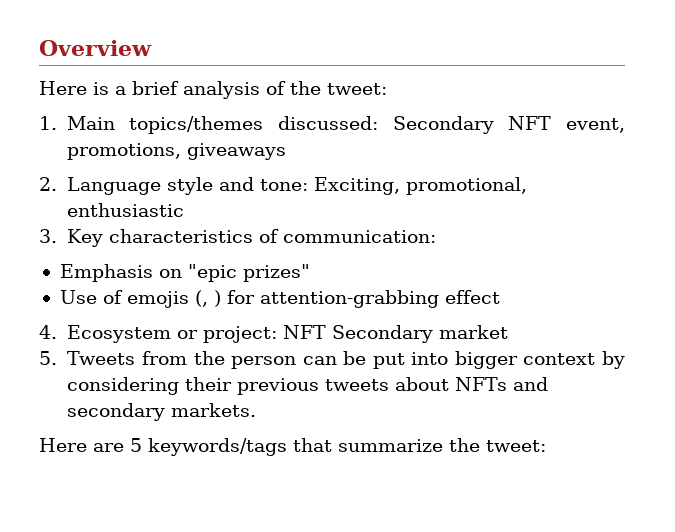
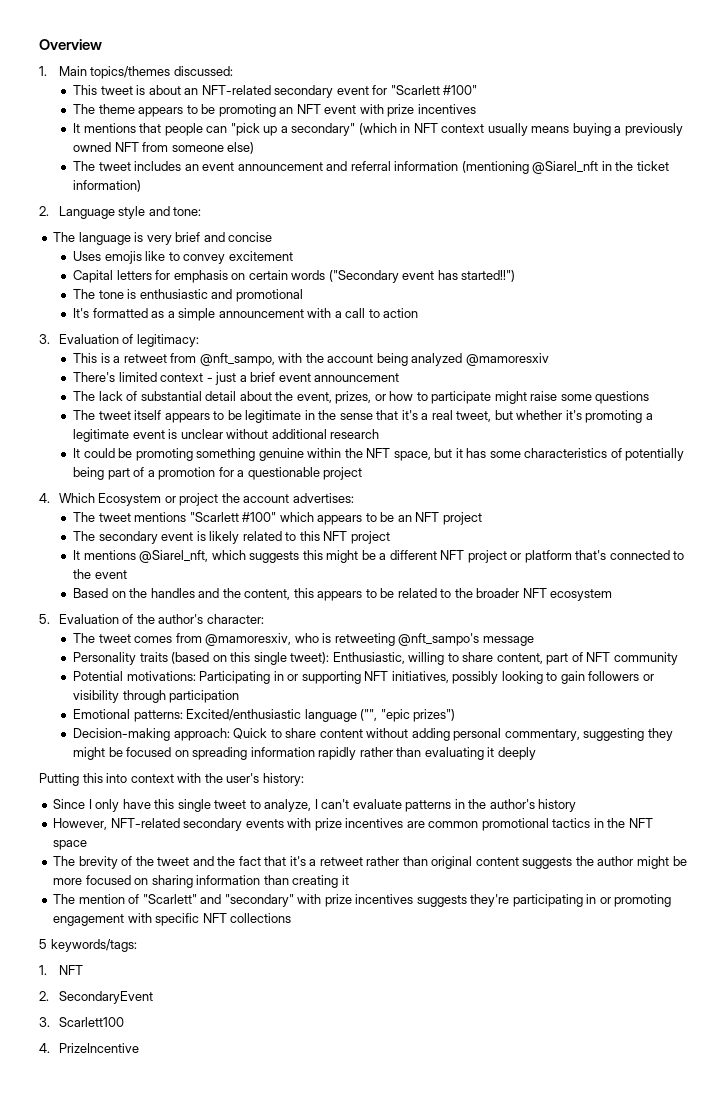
- Here is a brief analysis of the tweet:
- 1. Main topics/themes discussed: Secondary NFT event, promotions, giveaways
+ 1. Main topics/themes discussed:
+ This tweet is about an NFT-related secondary event for "Scarlett #100"
+ The theme appears to be promoting an NFT event with prize incentives
+ It mentions that people can "pick up a secondary" (which in NFT context usually means buying a previously owned NFT from someone else)
+ The tweet includes an event announcement and referral information (mentioning @Siarel_nft in the ticket information)
- 2. Language style and tone: Exciting, promotional, enthusiastic
- 3. Key characteristics of communication:
- Emphasis on "epic prizes"
- Use of emojis (, ) for attention-grabbing effect
- 4. Ecosystem or project: NFT Secondary market
- 5. Tweets from the person can be put into bigger context by considering their previous tweets about NFTs and secondary markets.
- Here are 5 keywords/tags that summarize the tweet:
+ 2. Language style and tone:
+ The language is very brief and concise
+ Uses emojis like to convey excitement
+ Capital letters for emphasis on certain words ("Secondary event has started!!")
+ The tone is enthusiastic and promotional
+ It's formatted as a simple announcement with a call to action
+ 3. Evaluation of legitimacy:
+ This is a retweet from @nft_sampo, with the account being analyzed @mamoresxiv
+ There's limited context - just a brief event announcement
+ The lack of substantial detail about the event, prizes, or how to participate might raise some questions
+ The tweet itself appears to be legitimate in the sense that it's a real tweet, but whether it's promoting a legitimate event is unclear without additional research
+ It could be promoting something genuine within the NFT space, but it has some characteristics of potentially being part of a promotion for a questionable project
+ 4. Which Ecosystem or project the account advertises:
+ The tweet mentions "Scarlett #100" which appears to be an NFT project
+ The secondary event is likely related to this NFT project
+ It mentions @Siarel_nft, which suggests this might be a different NFT project or platform that's connected to the event
+ Based on the handles and the content, this appears to be related to the broader NFT ecosystem
+ 5. Evaluation of the author's character:
+ The tweet comes from @mamoresxiv, who is retweeting @nft_sampo's message
+ Personality traits (based on this single tweet): Enthusiastic, willing to share content, part of NFT community
+ Potential motivations: Participating in or supporting NFT initiatives, possibly looking to gain followers or visibility through participation
+ Emotional patterns: Excited/enthusiastic language ("", "epic prizes")
+ Decision-making approach: Quick to share content without adding personal commentary, suggesting they might be focused on spreading information rapidly rather than evaluating it deeply
+ Putting this into context with the user's history:
+ Since I only have this single tweet to analyze, I can't evaluate patterns in the author's history
+ However, NFT-related secondary events with prize incentives are common promotional tactics in the NFT space
+ The brevity of the tweet and the fact that it's a retweet rather than original content suggests the author might be more focused on sharing information than creating it
+ The mention of "Scarlett" and "secondary" with prize incentives suggests they're participating in or promoting engagement with specific NFT collections
+ 5 keywords/tags:
+ 1. NFT
+ 2. SecondaryEvent
+ 3. Scarlett100
+ 4. PrizeIncentive

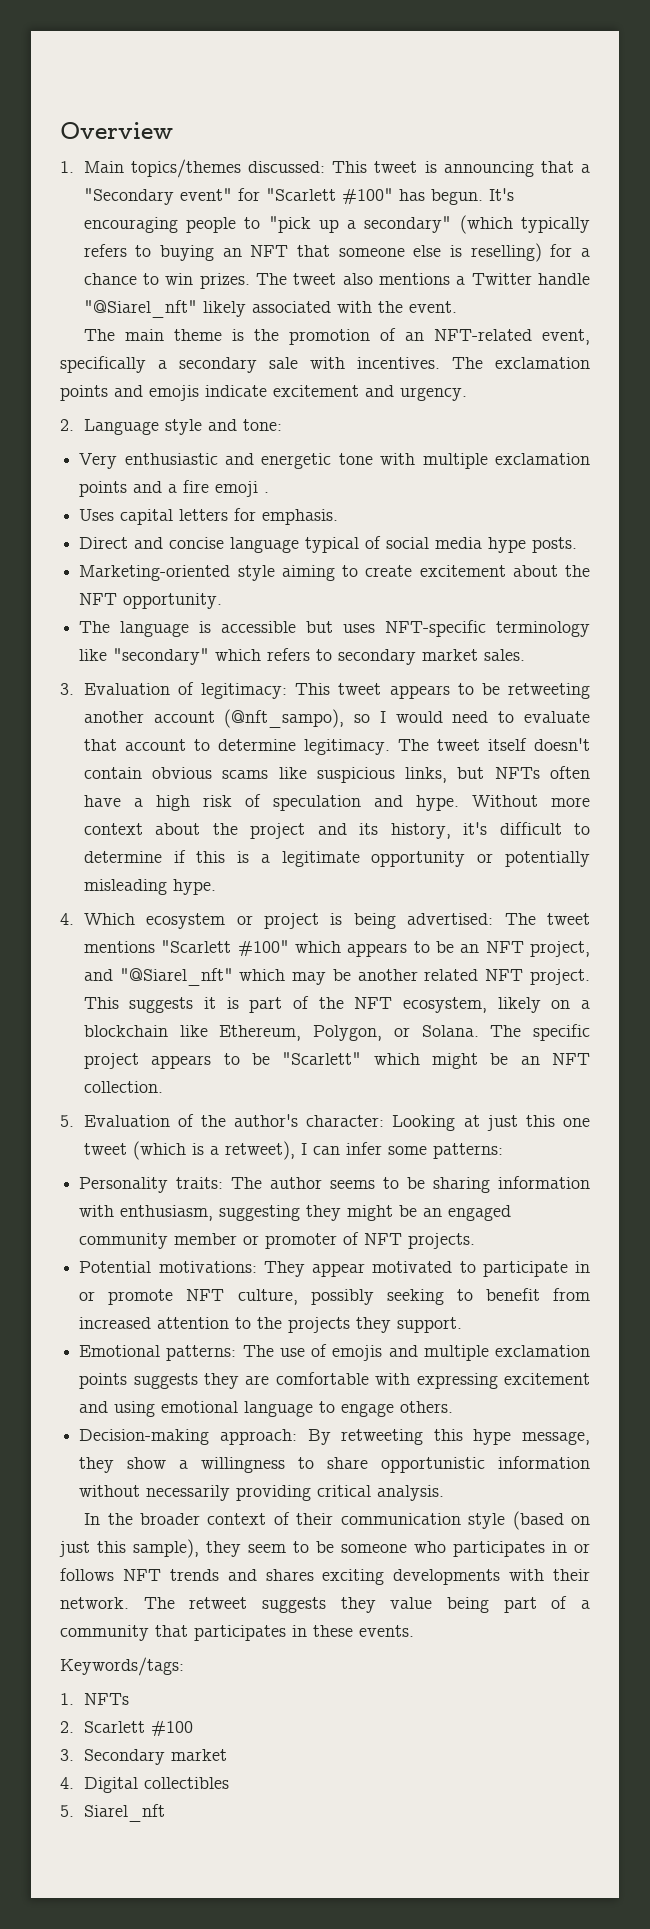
- 1. Main topics/themes discussed:
- This tweet is about an NFT-related secondary event for "Scarlett #100"
- The theme appears to be promoting an NFT event with prize incentives
- It mentions that people can "pick up a secondary" (which in NFT context usually means buying a previously owned NFT from someone else)
- The tweet includes an event announcement and referral information (mentioning @Siarel_nft in the ticket information)
+ 1. Main topics/themes discussed: This tweet is announcing that a "Secondary event" for "Scarlett #100" has begun. It's encouraging people to "pick up a secondary" (which typically refers to buying an NFT that someone else is reselling) for a chance to win prizes. The tweet also mentions a Twitter handle "@Siarel_nft" likely associated with the event.
+ The main theme is the promotion of an NFT-related event, specifically a secondary sale with incentives. The exclamation points and emojis indicate excitement and urgency.
- The language is very brief and concise
- Uses emojis like to convey excitement
- Capital letters for emphasis on certain words ("Secondary event has started!!")
- The tone is enthusiastic and promotional
- It's formatted as a simple announcement with a call to action
- 3. Evaluation of legitimacy:
- This is a retweet from @nft_sampo, with the account being analyzed @mamoresxiv
- There's limited context - just a brief event announcement
- The lack of substantial detail about the event, prizes, or how to participate might raise some questions
- The tweet itself appears to be legitimate in the sense that it's a real tweet, but whether it's promoting a legitimate event is unclear without additional research
- It could be promoting something genuine within the NFT space, but it has some characteristics of potentially being part of a promotion for a questionable project
+ Very enthusiastic and energetic tone with multiple exclamation points and a fire emoji .
+ Uses capital letters for emphasis.
+ Direct and concise language typical of social media hype posts.
+ Marketing-oriented style aiming to create excitement about the NFT opportunity.
+ The language is accessible but uses NFT-specific terminology like "secondary" which refers to secondary market sales.
+ 3. Evaluation of legitimacy: This tweet appears to be retweeting another account (@nft_sampo), so I would need to evaluate that account to determine legitimacy. The tweet itself doesn't contain obvious scams like suspicious links, but NFTs often have a high risk of speculation and hype. Without more context about the project and its history, it's difficult to determine if this is a legitimate opportunity or potentially misleading hype.
- 4. Which Ecosystem or project the account advertises:
- The tweet mentions "Scarlett #100" which appears to be an NFT project
- The secondary event is likely related to this NFT project
- It mentions @Siarel_nft, which suggests this might be a different NFT project or platform that's connected to the event
- Based on the handles and the content, this appears to be related to the broader NFT ecosystem
+ 4. Which ecosystem or project is being advertised: The tweet mentions "Scarlett #100" which appears to be an NFT project, and "@Siarel_nft" which may be another related NFT project. This suggests it is part of the NFT ecosystem, likely on a blockchain like Ethereum, Polygon, or Solana. The specific project appears to be "Scarlett" which might be an NFT collection.
- 5. Evaluation of the author's character:
- The tweet comes from @mamoresxiv, who is retweeting @nft_sampo's message
- Personality traits (based on this single tweet): Enthusiastic, willing to share content, part of NFT community
- Potential motivations: Participating in or supporting NFT initiatives, possibly looking to gain followers or visibility through participation
- Emotional patterns: Excited/enthusiastic language ("", "epic prizes")
- Decision-making approach: Quick to share content without adding personal commentary, suggesting they might be focused on spreading information rapidly rather than evaluating it deeply
- Putting this into context with the user's history:
- Since I only have this single tweet to analyze, I can't evaluate patterns in the author's history
- However, NFT-related secondary events with prize incentives are common promotional tactics in the NFT space
- The brevity of the tweet and the fact that it's a retweet rather than original content suggests the author might be more focused on sharing information than creating it
- The mention of "Scarlett" and "secondary" with prize incentives suggests they're participating in or promoting engagement with specific NFT collections
- 5 keywords/tags:
- 1. NFT
- 2. SecondaryEvent
- 3. Scarlett100
- 4. PrizeIncentive
+ 5. Evaluation of the author's character: Looking at just this one tweet (which is a retweet), I can infer some patterns:
+ Personality traits: The author seems to be sharing information with enthusiasm, suggesting they might be an engaged community member or promoter of NFT projects.
+ Potential motivations: They appear motivated to participate in or promote NFT culture, possibly seeking to benefit from increased attention to the projects they support.
+ Emotional patterns: The use of emojis and multiple exclamation points suggests they are comfortable with expressing excitement and using emotional language to engage others.
+ Decision-making approach: By retweeting this hype message, they show a willingness to share opportunistic information without necessarily providing critical analysis.
+ In the broader context of their communication style (based on just this sample), they seem to be someone who participates in or follows NFT trends and shares exciting developments with their network. The retweet suggests they value being part of a community that participates in these events.
+ Keywords/tags:
+ 1. NFTs
+ 2. Scarlett #100
+ 3. Secondary market
+ 4. Digital collectibles
+ 5. Siarel_nft

